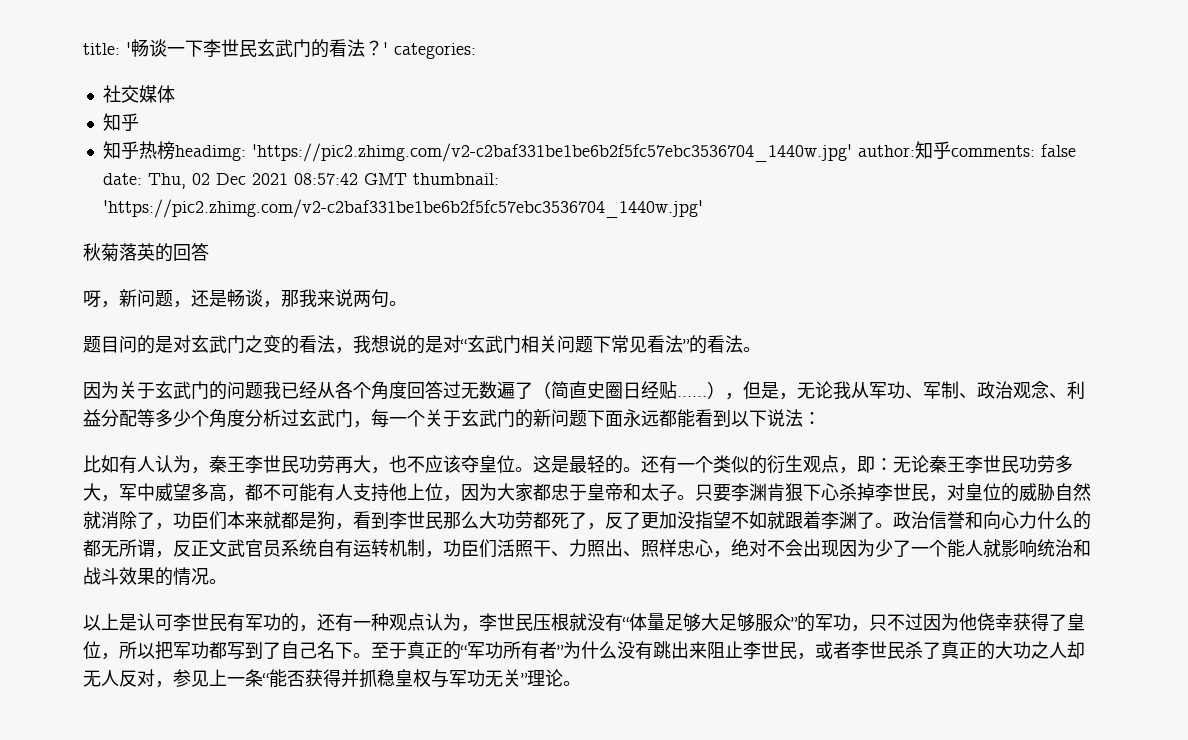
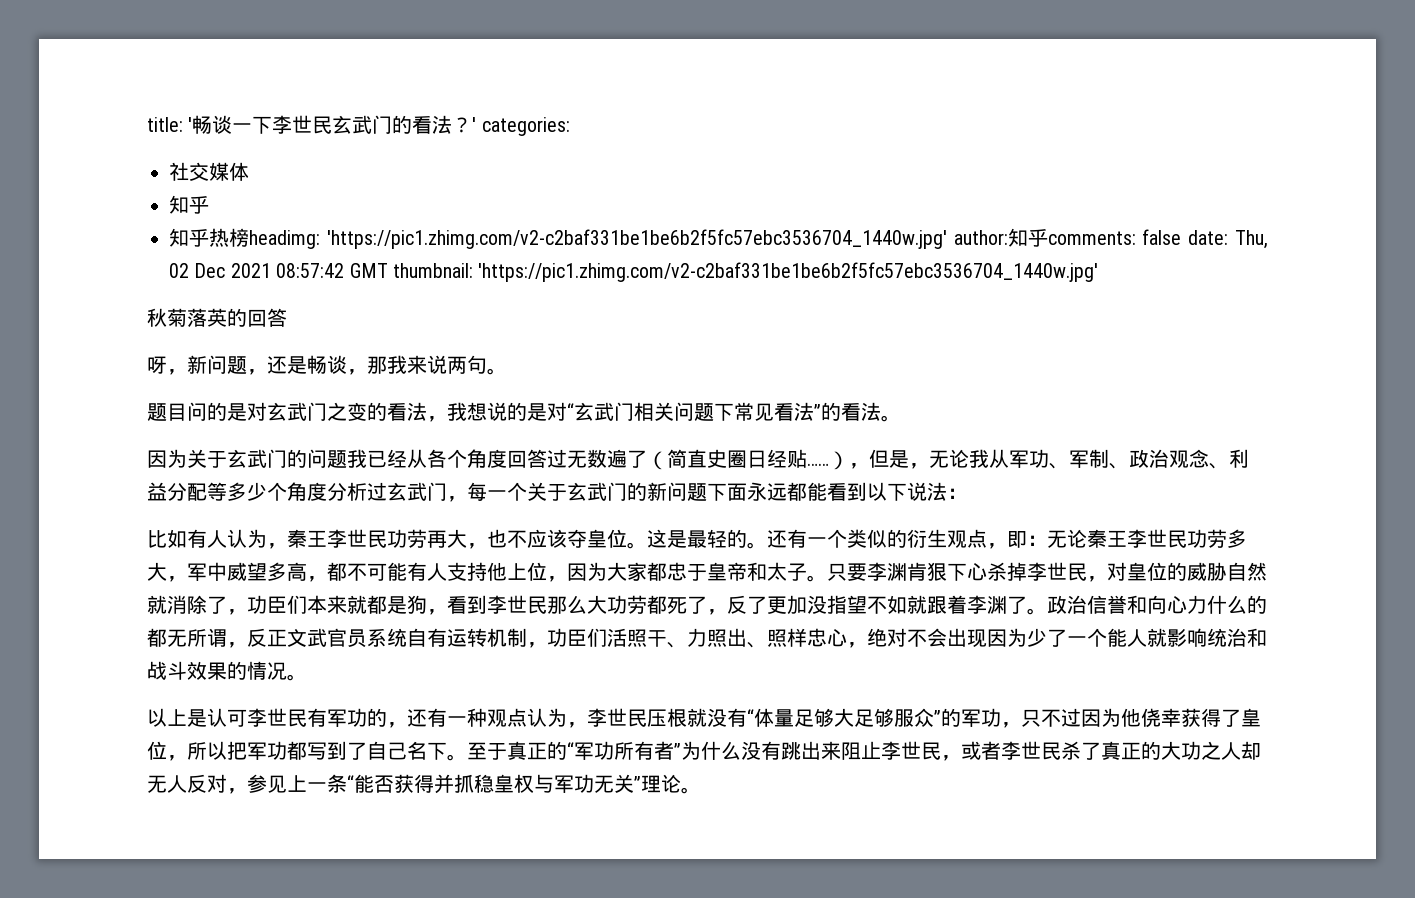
- 知乎热榜headimg: 'https://pic2.zhimg.com/v2-c2baf331be1be6b2f5fc57ebc3536704_1440w.jpg' author:知乎comments: false date: Thu, 02 Dec 2021 08:57:42 GMT thumbnail: 'https://pic2.zhimg.com/v2-c2baf331be1be6b2f5fc57ebc3536704_1440w.jpg'
+ 知乎热榜headimg: 'https://pic1.zhimg.com/v2-c2baf331be1be6b2f5fc57ebc3536704_1440w.jpg' author:知乎comments: false date: Thu, 02 Dec 2021 08:57:42 GMT thumbnail: 'https://pic1.zhimg.com/v2-c2baf331be1be6b2f5fc57ebc3536704_1440w.jpg'

